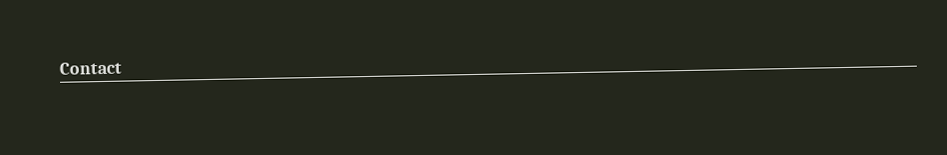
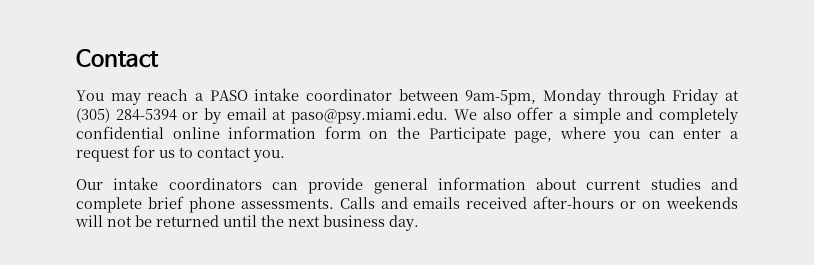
+ You may reach a PASO intake coordinator between 9am-5pm, Monday through Friday at (305) 284-5394 or by email at paso@psy.miami.edu. We also offer a simple and completely confidential online information form on the Participate page, where you can enter a request for us to contact you.
+ Our intake coordinators can provide general information about current studies and complete brief phone assessments. Calls and emails received after-hours or on weekends will not be returned until the next business day.

